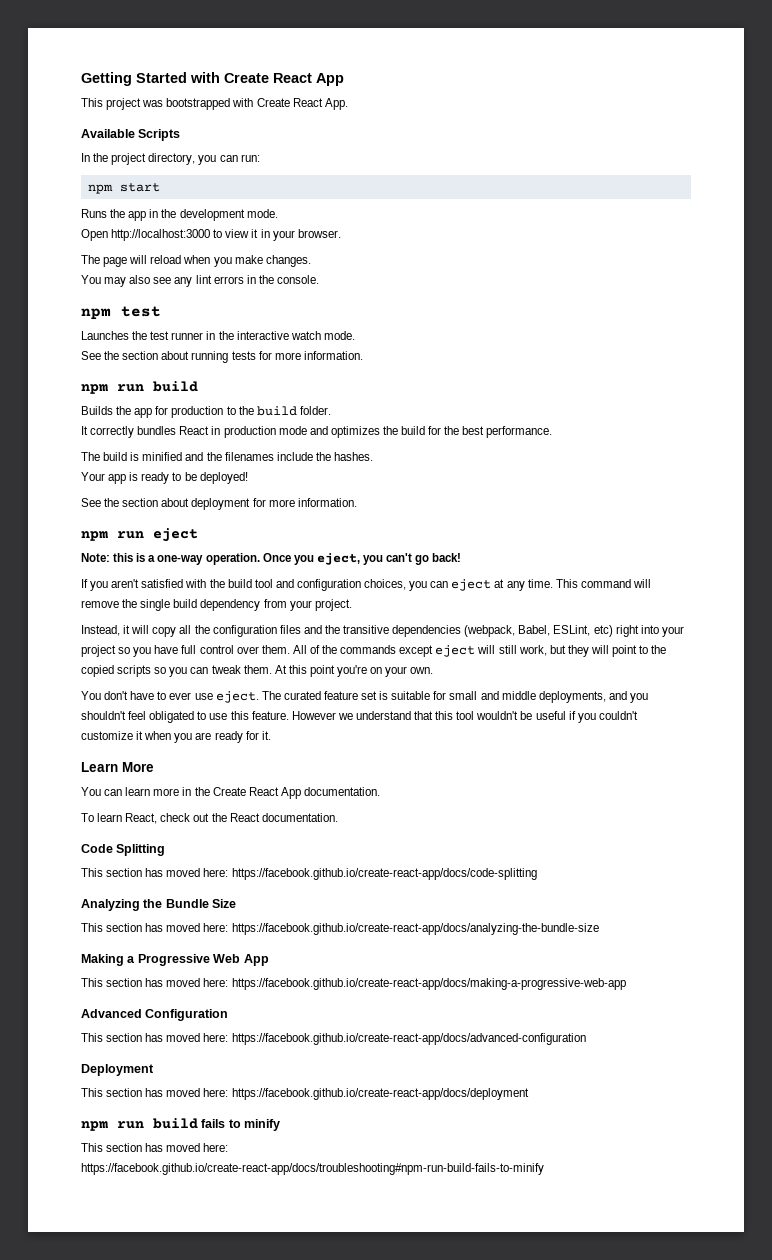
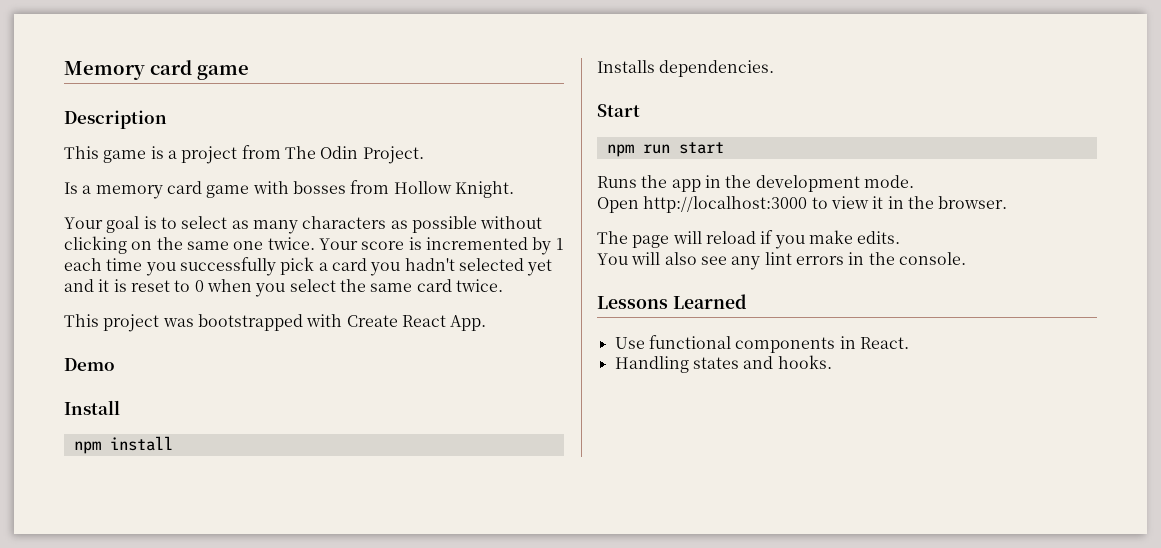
- Getting Started with Create React App
+ Memory card game
+ Description
+ This game is a project from The Odin Project.
+ Is a memory card game with bosses from Hollow Knight.
+ Your goal is to select as many characters as possible without clicking on the same one twice. Your score is incremented by 1 each time you successfully pick a card you hadn't selected yet and it is reset to 0 when you select the same card twice.
- Available Scripts
- In the project directory, you can run:
- npm start
+ Demo
+ Install
+ npm install
+ Installs dependencies.
+ Start
+ npm run start
- Open http://localhost:3000 to view it in your browser.
+ Open http://localhost:3000 to view it in the browser.
- The page will reload when you make changes.
- You may also see any lint errors in the console.
+ The page will reload if you make edits.
+ You will also see any lint errors in the console.
- npm test
- Launches the test runner in the interactive watch mode.
- See the section about running tests for more information.
- npm run build
- Builds the app for production to the build folder.
- It correctly bundles React in production mode and optimizes the build for the best performance.
- The build is minified and the filenames include the hashes.
- Your app is ready to be deployed!
- See the section about deployment for more information.
- npm run eject
- Note: this is a one-way operation. Once you eject, you can't go back!
- If you aren't satisfied with the build tool and configuration choices, you can eject at any time. This command will remove the single build dependency from your project.
- Instead, it will copy all the configuration files and the transitive dependencies (webpack, Babel, ESLint, etc) right into your project so you have full control over them. All of the commands except eject will still work, but they will point to the copied scripts so you can tweak them. At this point you're on your own.
- You don't have to ever use eject. The curated feature set is suitable for small and middle deployments, and you shouldn't feel obligated to use this feature. However we understand that this tool wouldn't be useful if you couldn't customize it when you are ready for it.
- Learn More
- You can learn more in the Create React App documentation.
- To learn React, check out the React documentation.
- Code Splitting
- This section has moved here: https://facebook.github.io/create-react-app/docs/code-splitting
- Analyzing the Bundle Size
- This section has moved here: https://facebook.github.io/create-react-app/docs/analyzing-the-bundle-size
- Making a Progressive Web App
- This section has moved here: https://facebook.github.io/create-react-app/docs/making-a-progressive-web-app
- Advanced Configuration
- This section has moved here: https://facebook.github.io/create-react-app/docs/advanced-configuration
- Deployment
- This section has moved here: https://facebook.github.io/create-react-app/docs/deployment
- npm run build fails to minify
- This section has moved here: https://facebook.github.io/create-react-app/docs/troubleshooting#npm-run-build-fails-to-minify
+ Lessons Learned
+ Use functional components in React.
+ Handling states and hooks.

